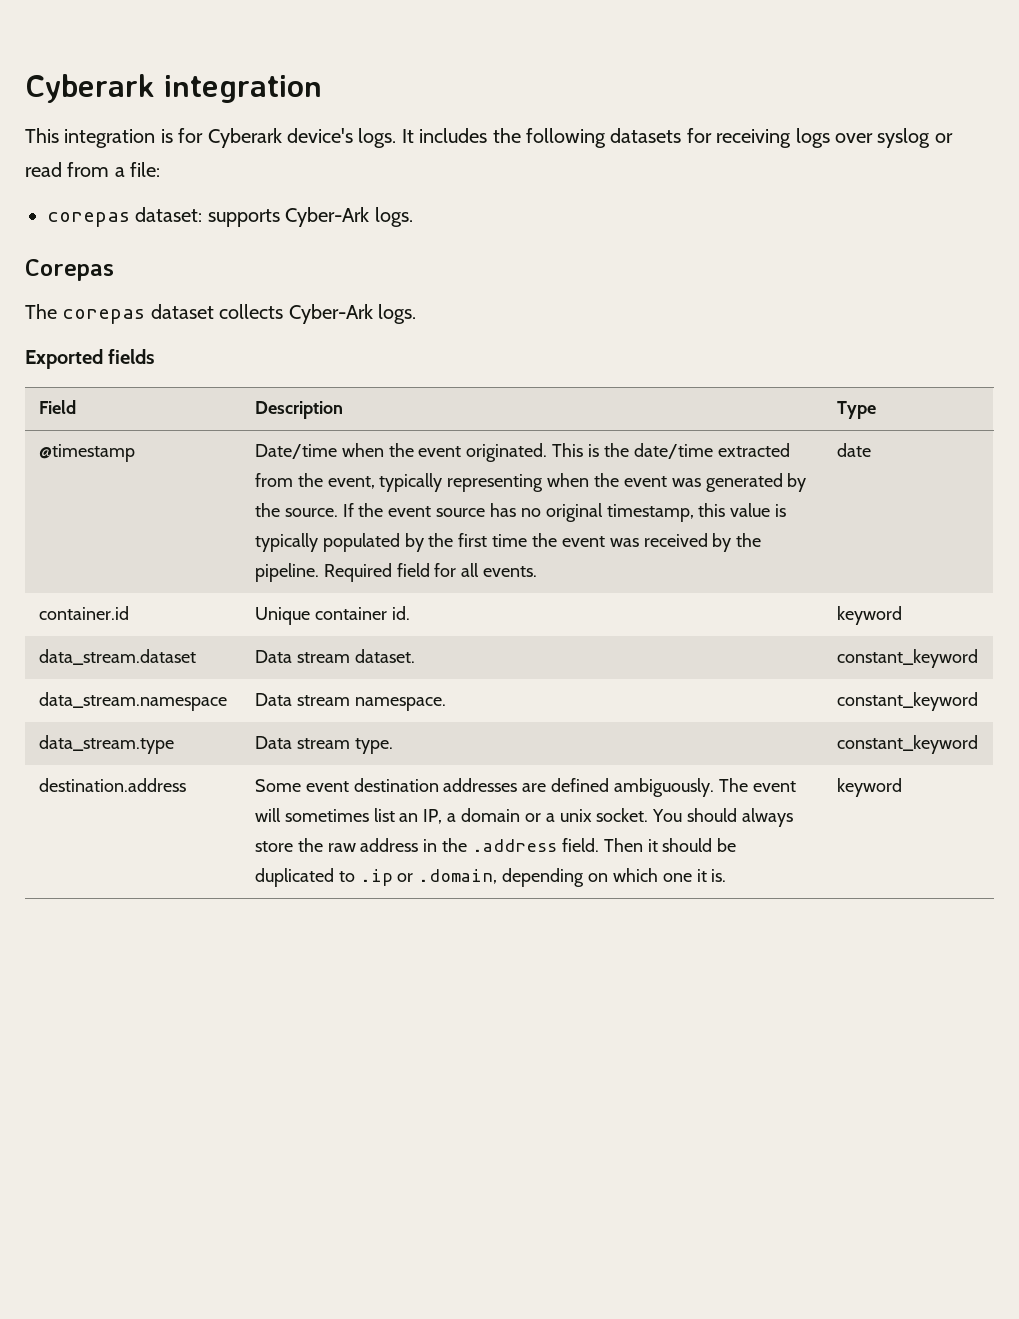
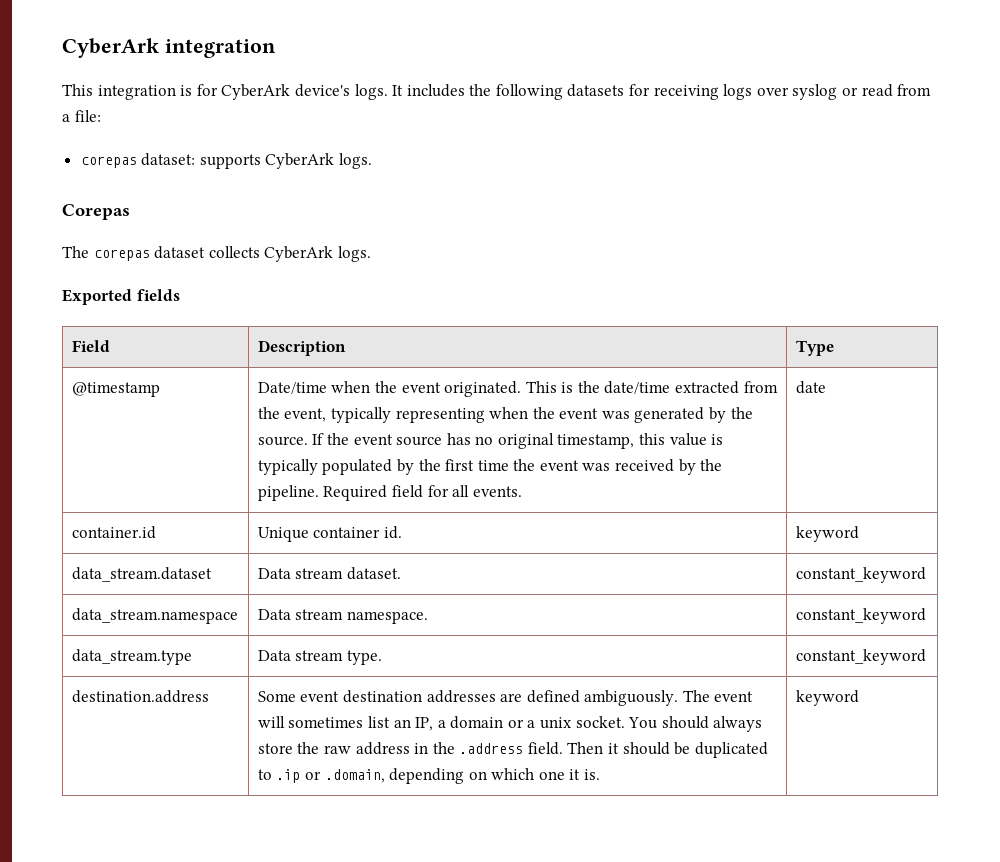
- Cyberark integration
+ CyberArk integration
- This integration is for Cyberark device's logs.
+ This integration is for CyberArk device's logs.
- corepas dataset: supports Cyber-Ark logs.
+ corepas dataset: supports CyberArk logs.
- The corepas dataset collects Cyber-Ark logs.
+ The corepas dataset collects CyberArk logs.

